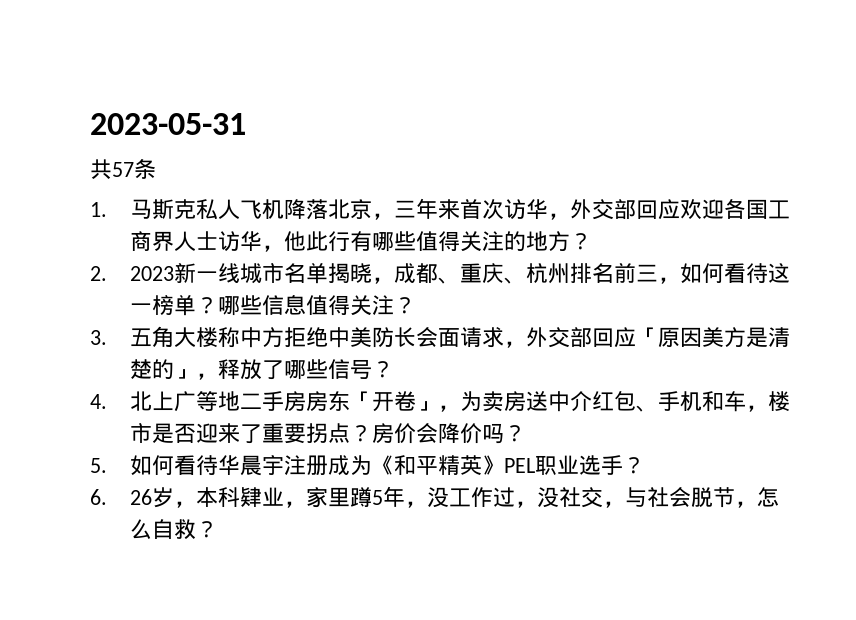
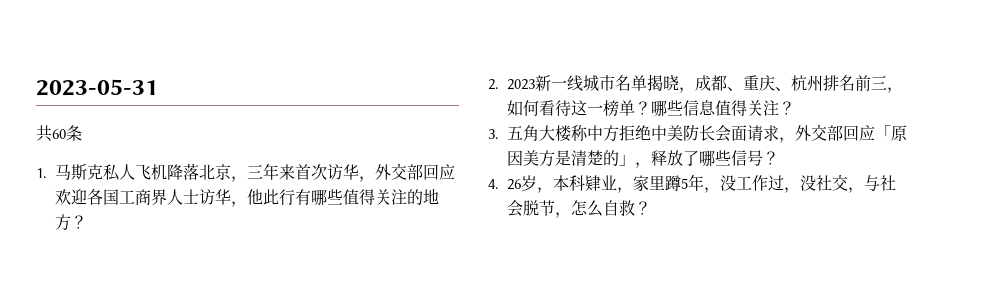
- 共57条
+ 共60条
- 4.北上广等地二手房房东「开卷」，为卖房送中介红包、手机和车，楼市是否迎来了重要拐点？房价会降价吗？
- 5.如何看待华晨宇注册成为《和平精英》PEL职业选手？
- 6. 26岁，本科肄业，家里蹲5年，没工作过，没社交，与社会脱节，怎么自救？
+ 4. 26岁，本科肄业，家里蹲5年，没工作过，没社交，与社会脱节，怎么自救？

